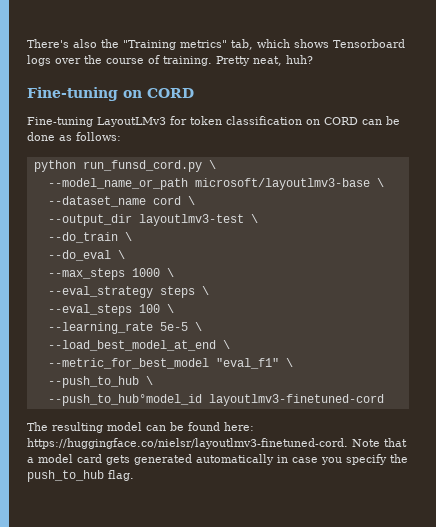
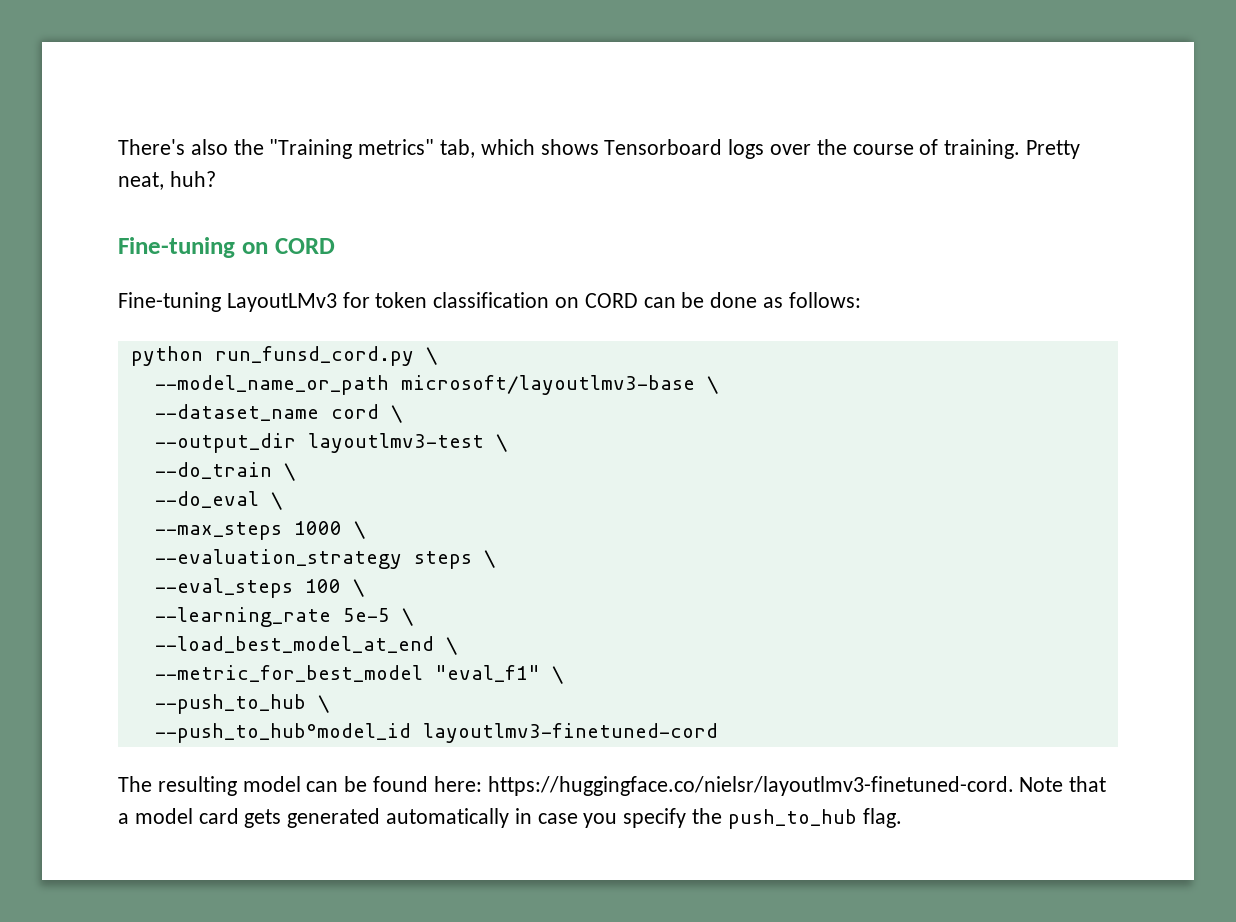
- --eval_strategy steps \
+ --evaluation_strategy steps \

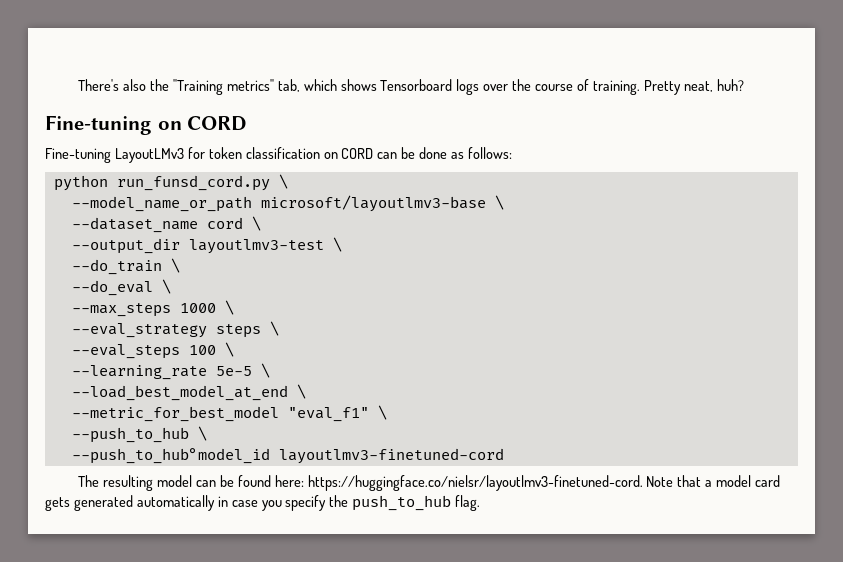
- --evaluation_strategy steps \
+ --eval_strategy steps \

